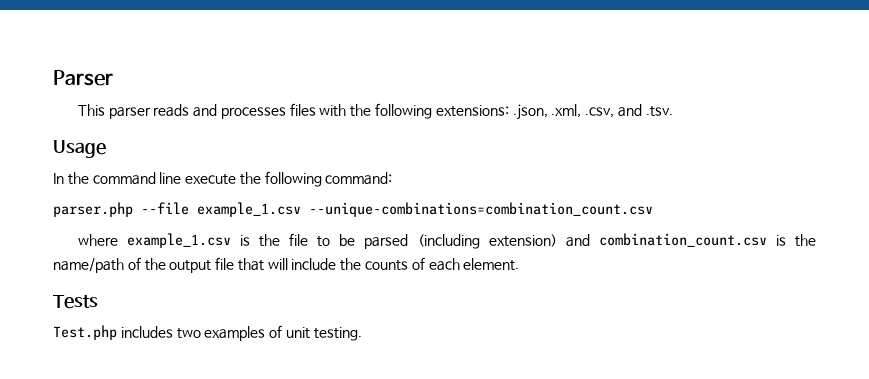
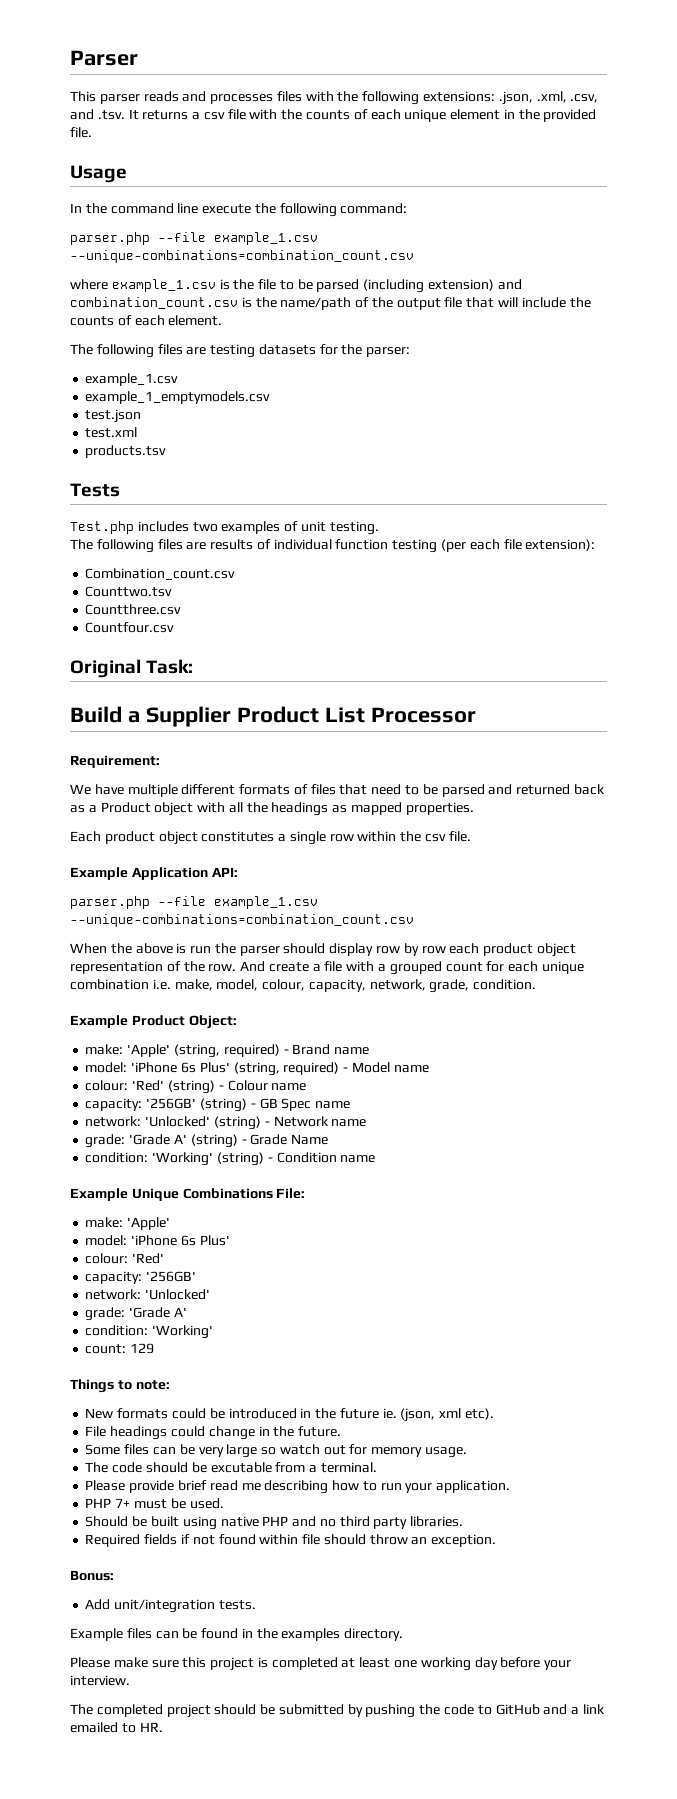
- This parser reads and processes files with the following extensions: .json, .xml, .csv, and .tsv.
+ This parser reads and processes files with the following extensions: .json, .xml, .csv, and .tsv. It returns a csv file with the counts of each unique element in the provided file.
+ The following files are testing datasets for the parser:
+ example_1.csv
+ example_1_emptymodels.csv
+ test.json
+ test.xml
+ products.tsv
+ The following files are results of individual function testing (per each file extension):
+ Combination_count.csv
+ Counttwo.tsv
+ Countthree.csv
+ Countfour.csv
+ Original Task:
+ Build a Supplier Product List Processor
+ Requirement:
+ We have multiple different formats of files that need to be parsed and returned back as a Product object with all the headings as mapped properties.
+ Each product object constitutes a single row within the csv file.
+ Example Application API:
+ parser.php --file example_1.csv --unique-combinations=combination_count.csv
+ When the above is run the parser should display row by row each product object representation of the row. And create a file with a grouped count for each unique combination i.e. make, model, colour, capacity, network, grade, condition.
+ Example Product Object:
+ make: 'Apple' (string, required) - Brand name
+ model: 'iPhone 6s Plus' (string, required) - Model name
+ colour: 'Red' (string) - Colour name
+ capacity: '256GB' (string) - GB Spec name
+ network: 'Unlocked' (string) - Network name
+ grade: 'Grade A' (string) - Grade Name
+ condition: 'Working' (string) - Condition name
+ Example Unique Combinations File:
+ make: 'Apple'
+ model: 'iPhone 6s Plus'
+ colour: 'Red'
+ capacity: '256GB'
+ network: 'Unlocked'
+ grade: 'Grade A'
+ condition: 'Working'
+ count: 129
+ Things to note:
+ New formats could be introduced in the future ie. (json, xml etc).
+ File headings could change in the future.
+ Some files can be very large so watch out for memory usage.
+ The code should be excutable from a terminal.
+ Please provide brief read me describing how to run your application.
+ PHP 7+ must be used.
+ Should be built using native PHP and no third party libraries.
+ Required fields if not found within file should throw an exception.
+ Bonus:
+ Add unit/integration tests.
+ Example files can be found in the examples directory.
+ Please make sure this project is completed at least one working day before your interview.
+ The completed project should be submitted by pushing the code to GitHub and a link emailed to HR.

